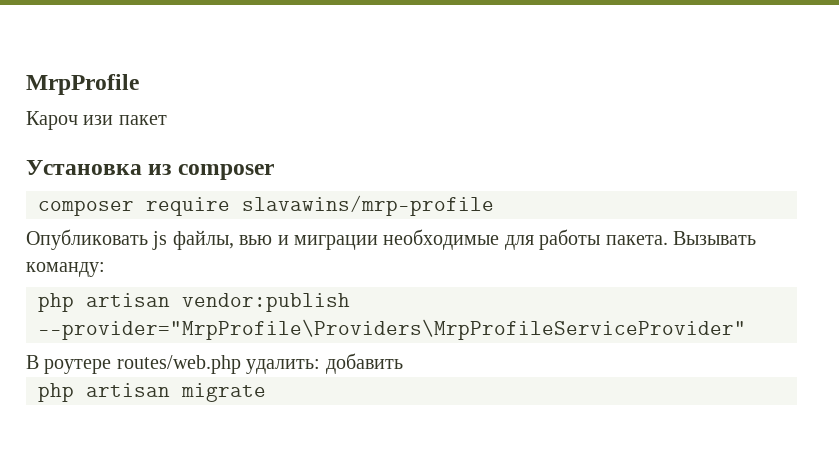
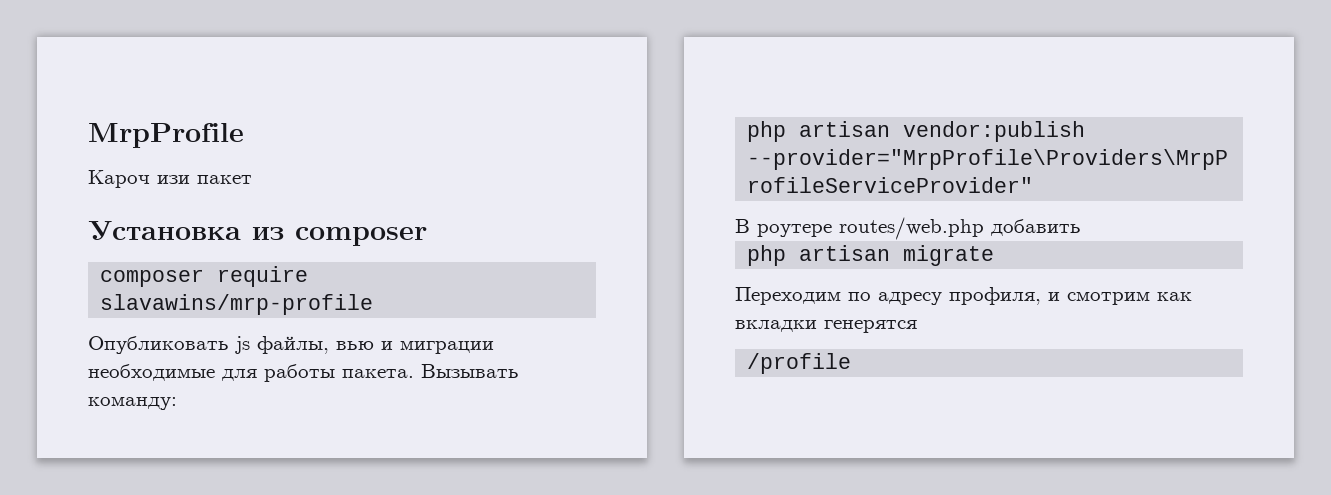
- В роутере routes/web.php удалить: добавить
+ В роутере routes/web.php добавить
+ Переходим по адресу профиля, и смотрим как вкладки генерятся
+ /profile

